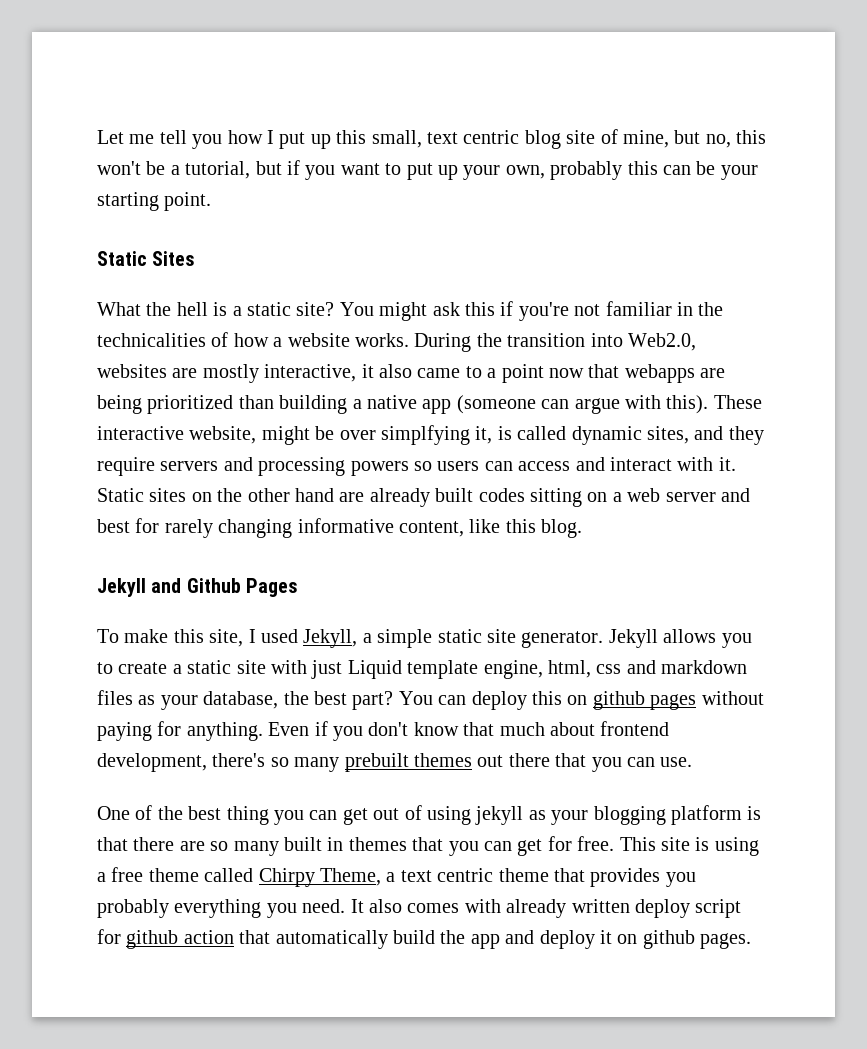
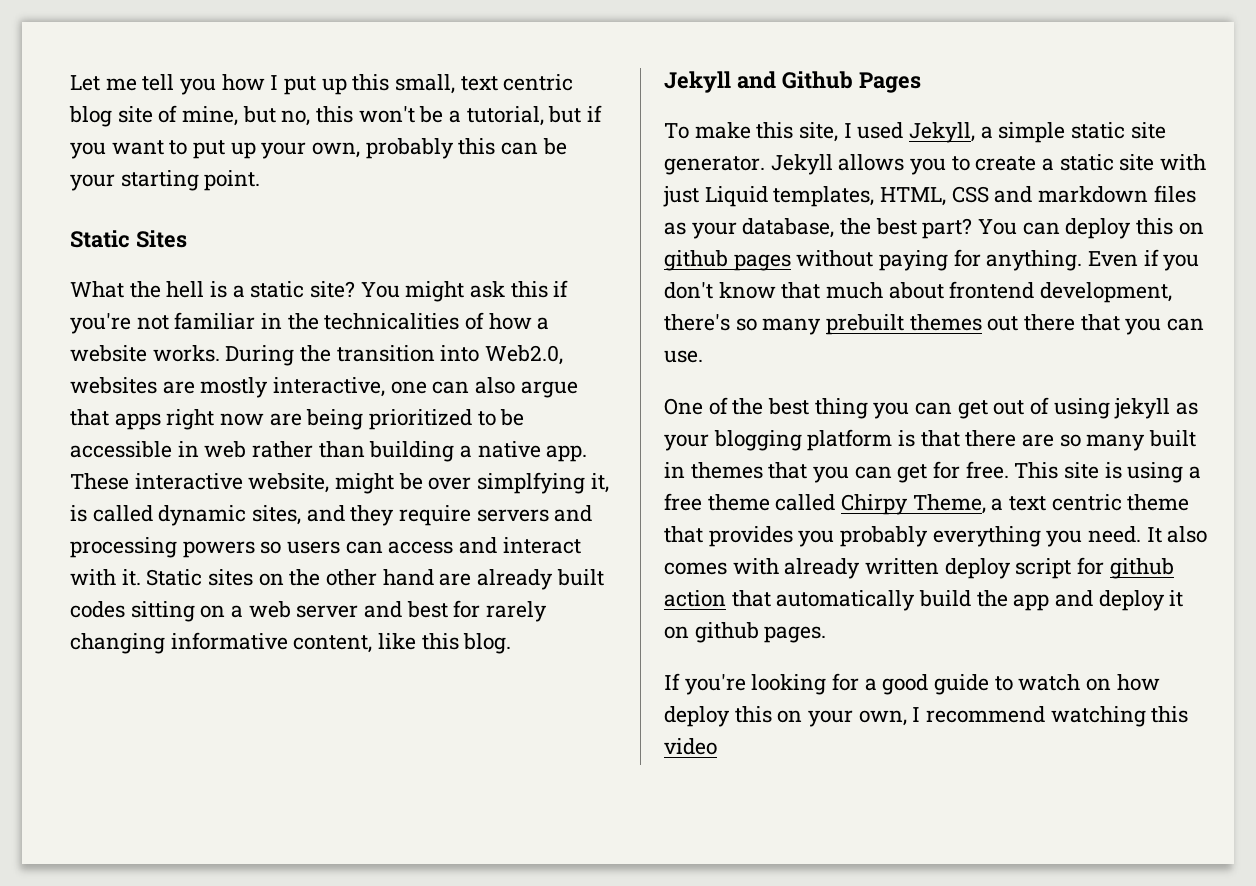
- During the transition into Web2.0, websites are mostly interactive, it also came to a point now that webapps are being prioritized than building a native app (someone can argue with this).
+ During the transition into Web2.0, websites are mostly interactive, one can also argue that apps right now are being prioritized to be accessible in web rather than building a native app.
- Jekyll allows you to create a static site with just Liquid template engine, html, css and markdown files as your database, the best part?
+ Jekyll allows you to create a static site with just Liquid templates, HTML, CSS and markdown files as your database, the best part?
+ If you're looking for a good guide to watch on how deploy this on your own, I recommend watching this video

